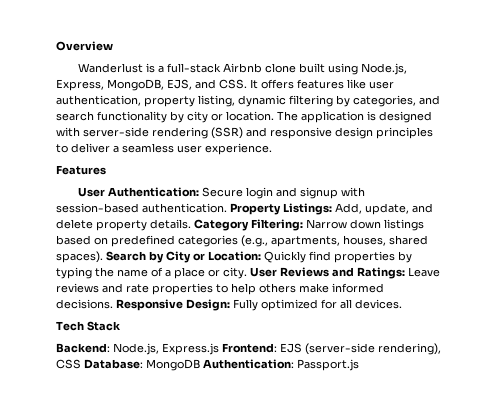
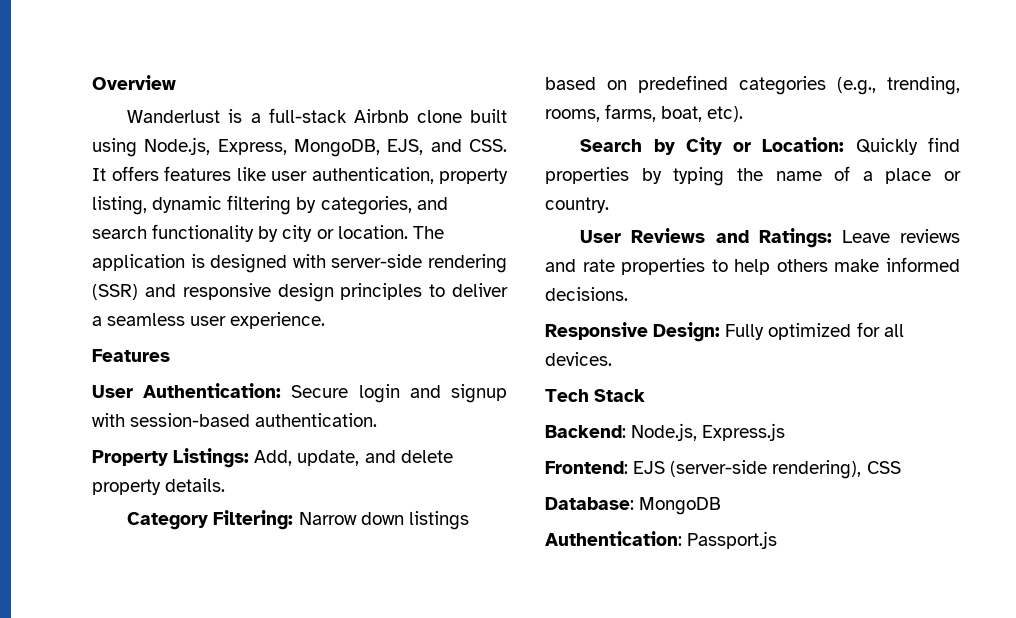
- Secure login and signup with session-based authentication. Property Listings:
+ Secure login and signup with session-based authentication.
+ Property Listings:
- Add, update, and delete property details. Category Filtering:
+ Add, update, and delete property details.
+ Category Filtering:
- Narrow down listings based on predefined categories (e.g., apartments, houses, shared spaces). Search by City or Location:
+ Narrow down listings based on predefined categories (e.g., trending, rooms, farms, boat, etc).
+ Search by City or Location:
- Quickly find properties by typing the name of a place or city. User Reviews and Ratings:
+ Quickly find properties by typing the name of a place or country.
+ User Reviews and Ratings:
- Leave reviews and rate properties to help others make informed decisions. Responsive Design:
+ Leave reviews and rate properties to help others make informed decisions.
+ Responsive Design:
- Backend: Node.js, Express.js Frontend: EJS (server-side rendering), CSS Database: MongoDB Authentication: Passport.js
+ Backend: Node.js, Express.js
+ Frontend: EJS (server-side rendering), CSS
+ Database: MongoDB
+ Authentication: Passport.js

